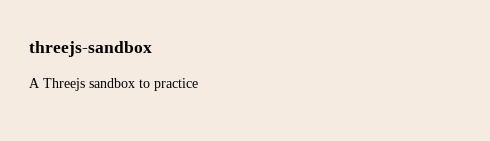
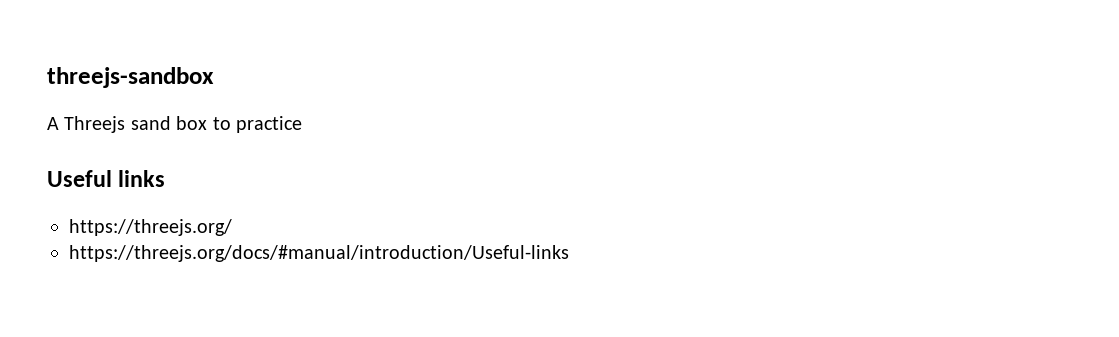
- A Threejs sandbox to practice
+ A Threejs sand box to practice
+ Useful links
+ https://threejs.org/
+ https://threejs.org/docs/#manual/introduction/Useful-links

